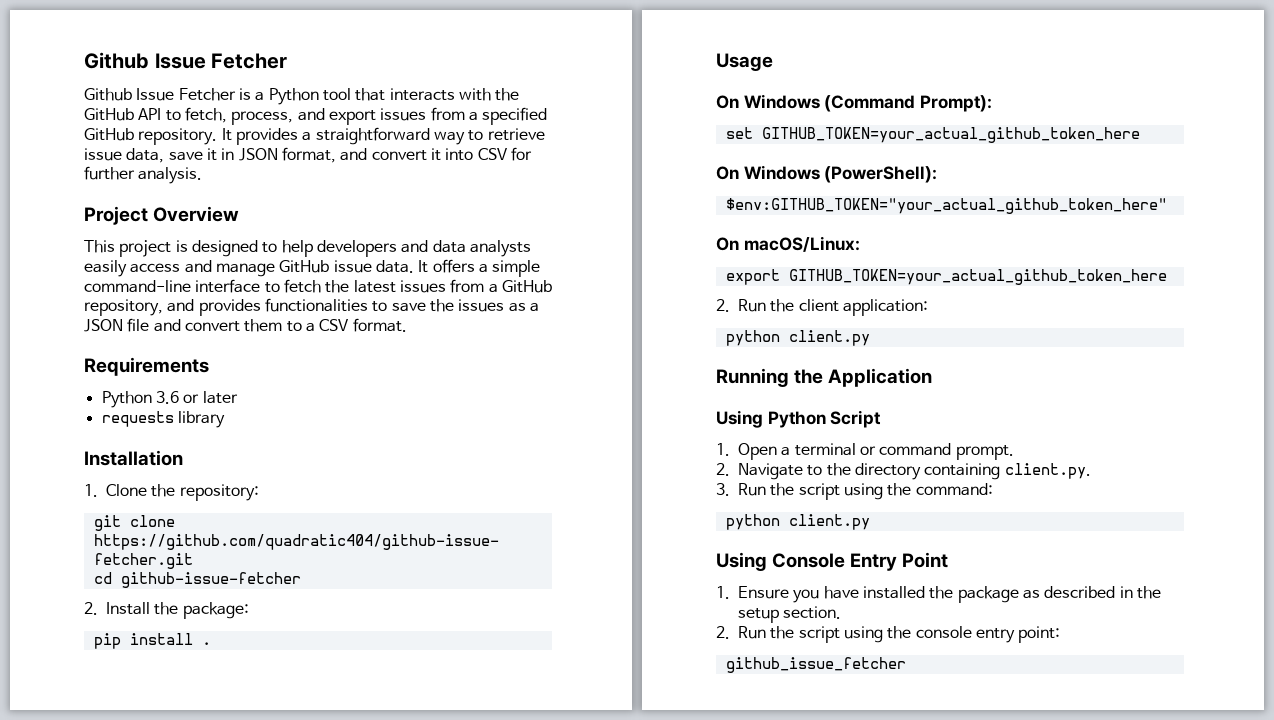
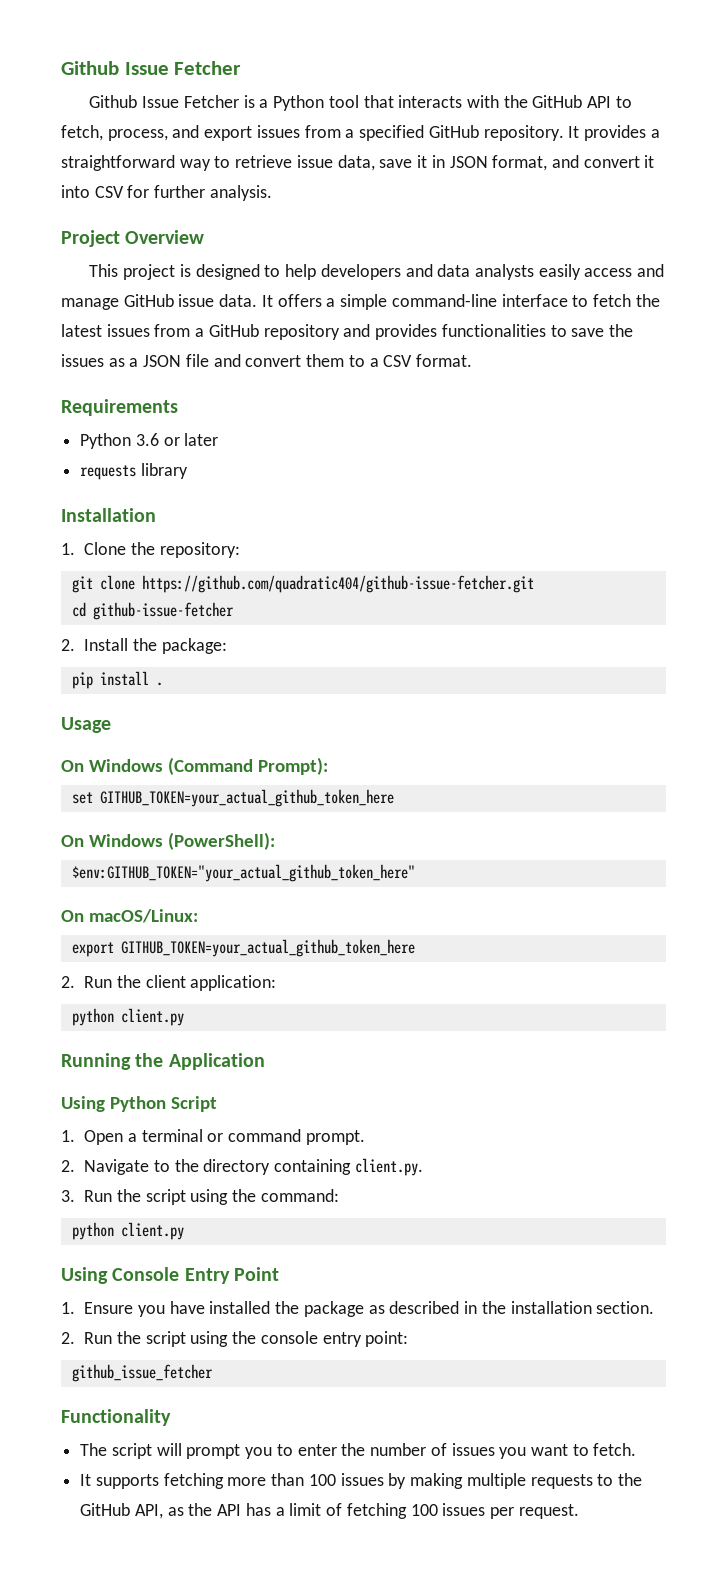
- It offers a simple command-line interface to fetch the latest issues from a GitHub repository, and provides functionalities to save the issues as a JSON file and convert them to a CSV format.
+ It offers a simple command-line interface to fetch the latest issues from a GitHub repository and provides functionalities to save the issues as a JSON file and convert them to a CSV format.
- 1. Ensure you have installed the package as described in the setup section.
+ 1. Ensure you have installed the package as described in the installation section.
+ Functionality
+ The script will prompt you to enter the number of issues you want to fetch.
+ It supports fetching more than 100 issues by making multiple requests to the GitHub API, as the API has a limit of fetching 100 issues per request.

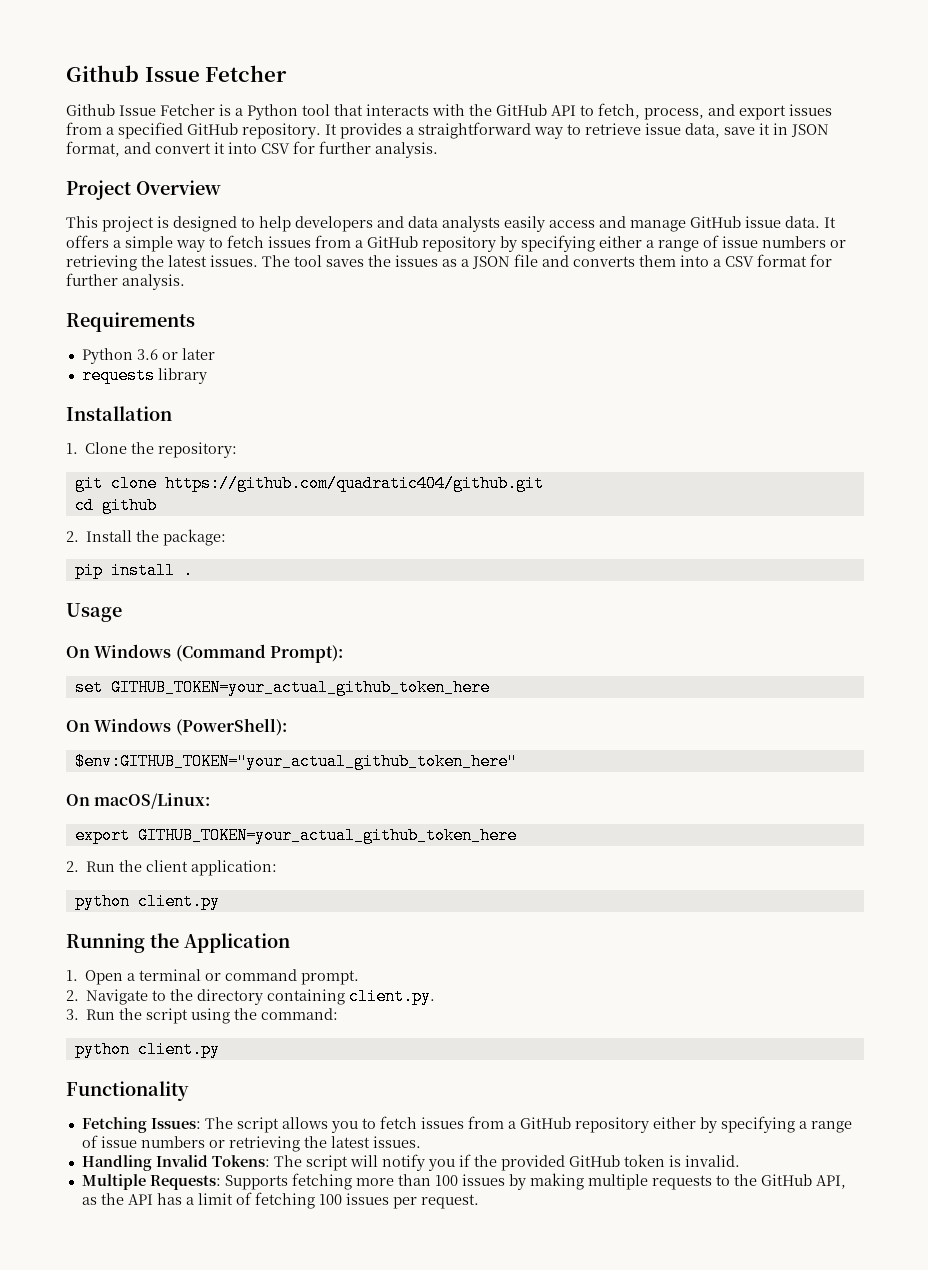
- It offers a simple command-line interface to fetch the latest issues from a GitHub repository and provides functionalities to save the issues as a JSON file and convert them to a CSV format.
+ It offers a simple way to fetch issues from a GitHub repository by specifying either a range of issue numbers or retrieving the latest issues. The tool saves the issues as a JSON file and converts them into a CSV format for further analysis.
- git clone https://github.com/quadratic404/github-issue-fetcher.git
+ git clone https://github.com/quadratic404/github.git
- cd github-issue-fetcher
+ cd github
- Using Python Script
- Using Console Entry Point
- 1. Ensure you have installed the package as described in the installation section.
- 2. Run the script using the console entry point:
- github_issue_fetcher
  Functionality
- The script will prompt you to enter the number of issues you want to fetch.
- It supports fetching more than 100 issues by making multiple requests to the GitHub API, as the API has a limit of fetching 100 issues per request.
+ Fetching Issues: The script allows you to fetch issues from a GitHub repository either by specifying a range of issue numbers or retrieving the latest issues.
+ Handling Invalid Tokens: The script will notify you if the provided GitHub token is invalid.
+ Multiple Requests: Supports fetching more than 100 issues by making multiple requests to the GitHub API, as the API has a limit of fetching 100 issues per request.

